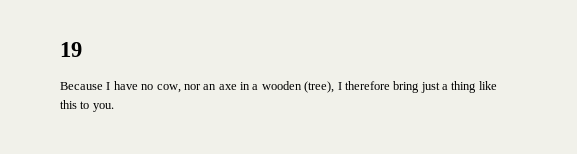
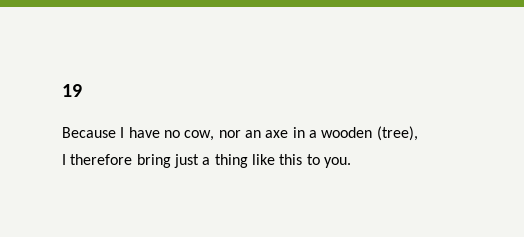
- Because I have no cow, nor an axe in a wooden (tree), I therefore bring just a thing like this to you.
+ Because I have no cow, nor an axe in a wooden (tree),
+ I therefore bring just a thing like this to you.

